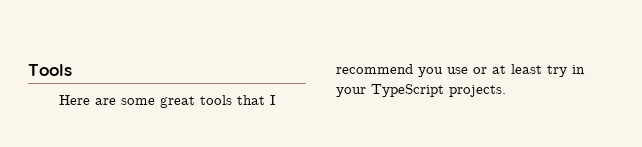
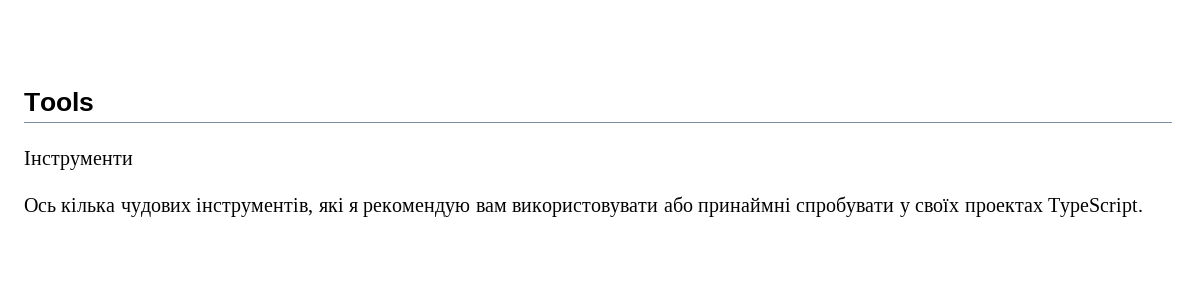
- Here are some great tools that I recommend you use or at least try in your TypeScript projects.
+ Інструменти
+ Ось кілька чудових інструментів, які я рекомендую вам використовувати або принаймні спробувати у своїх проектах TypeScript.

